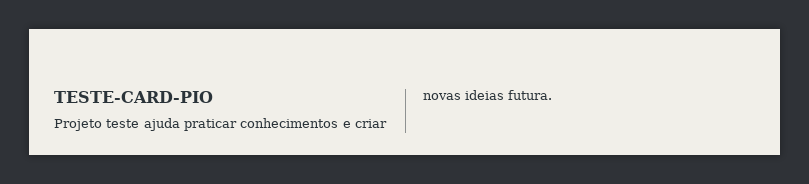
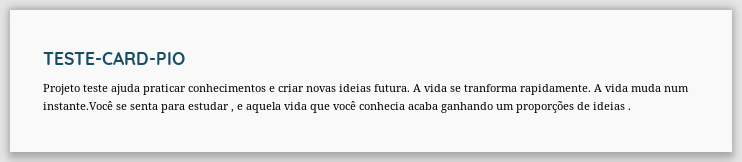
+ A vida se tranforma rapidamente. A vida muda num instante.Você se senta para estudar , e aquela vida que você conhecia acaba ganhando um proporções de ideias .

